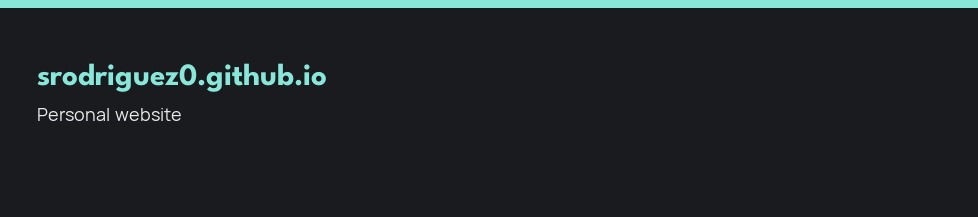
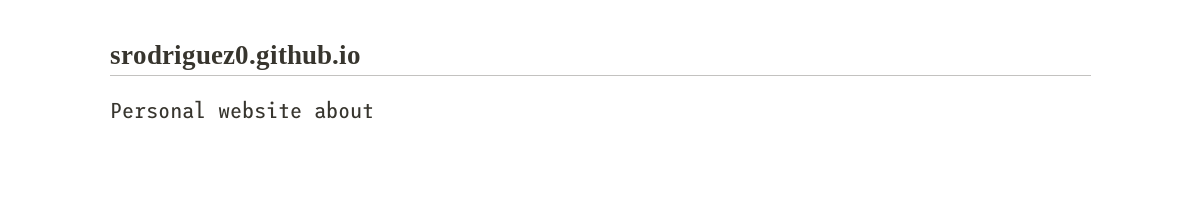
- Personal website
+ Personal website about

